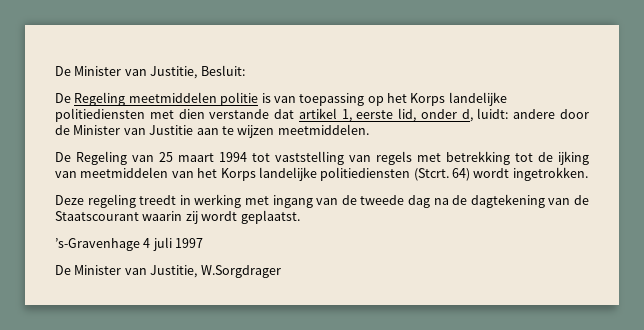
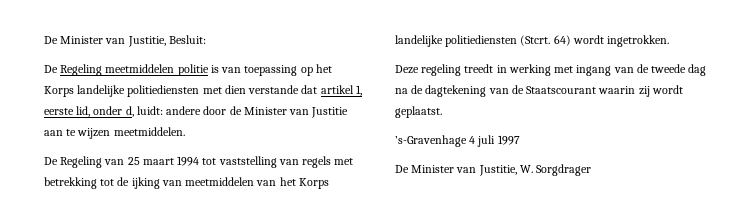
- De Minister van Justitie, W.Sorgdrager
+ De Minister van Justitie, W. Sorgdrager

